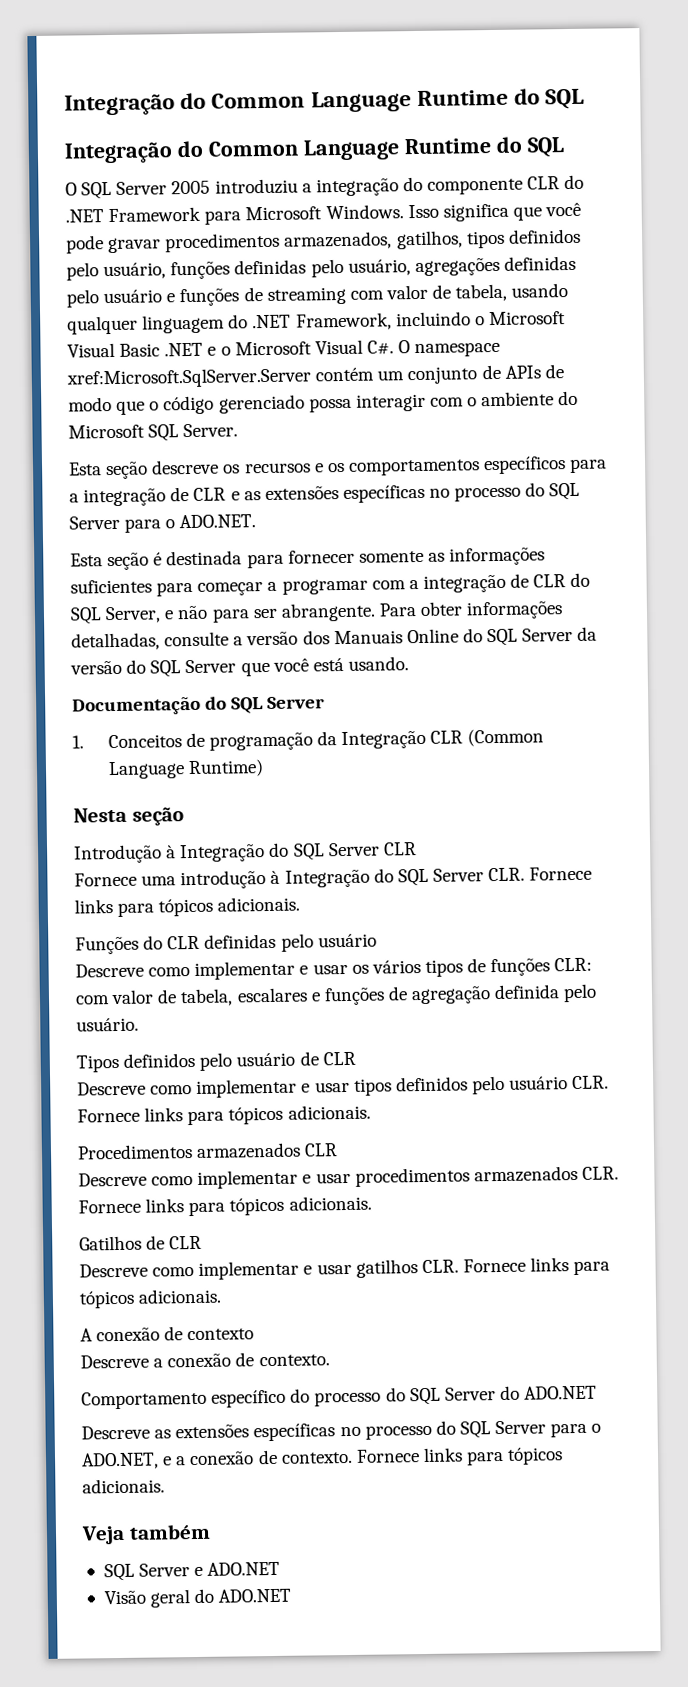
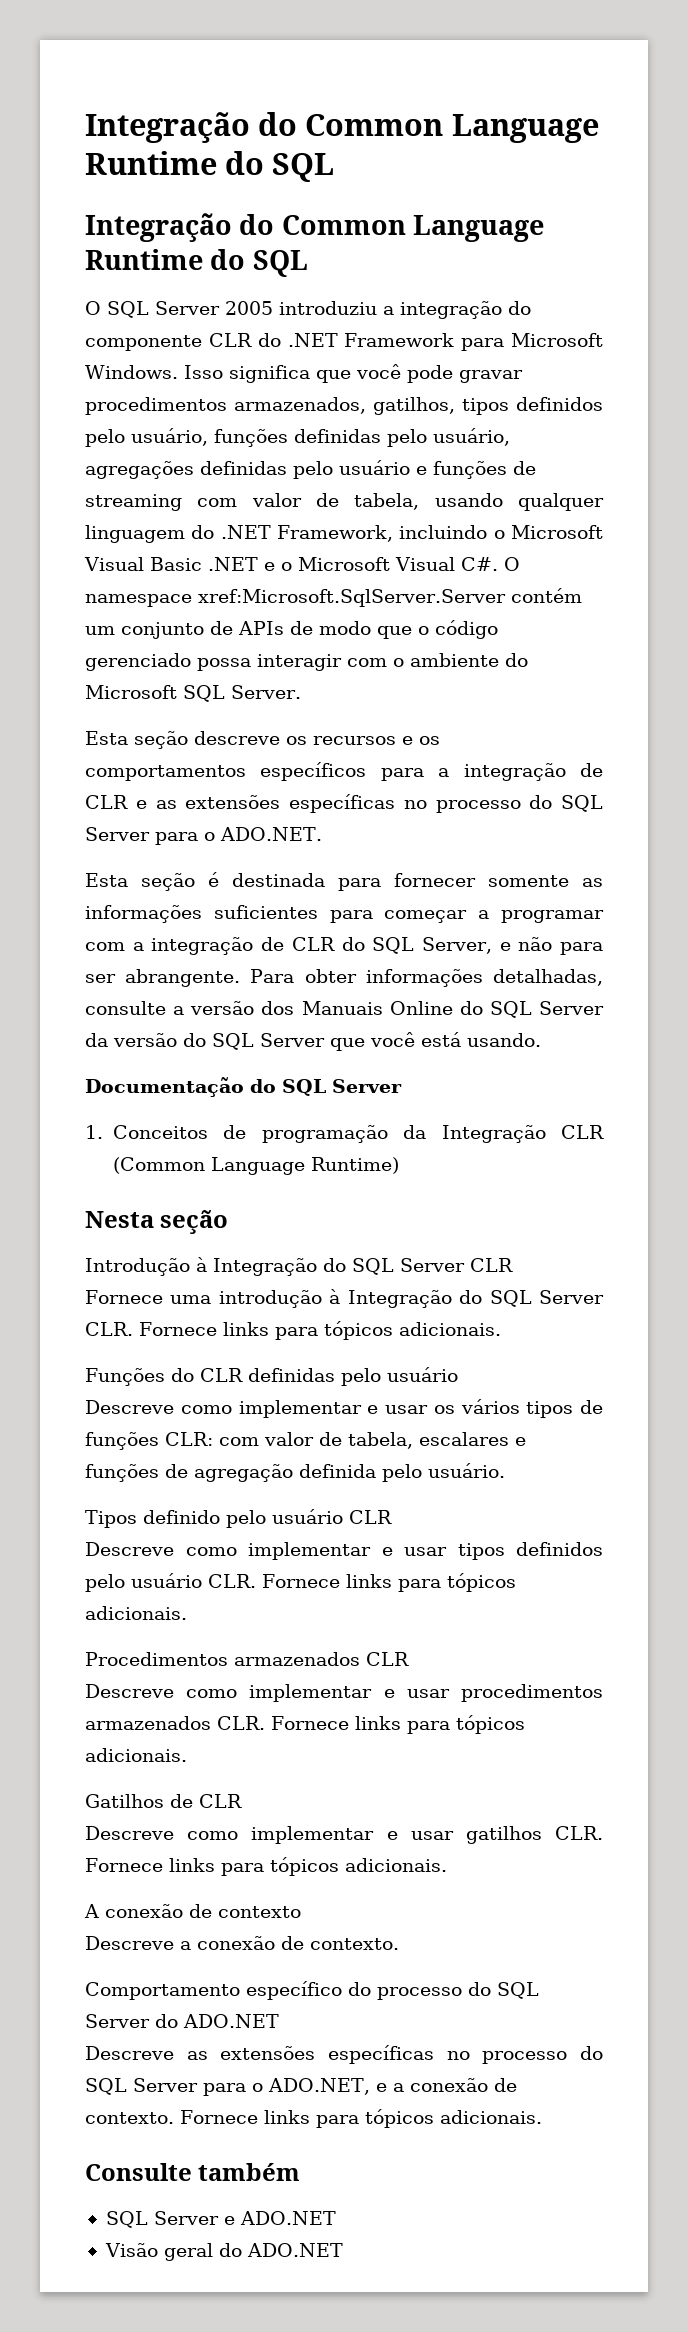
- Tipos definidos pelo usuário de CLR
+ Tipos definido pelo usuário CLR
- Veja também
+ Consulte também

